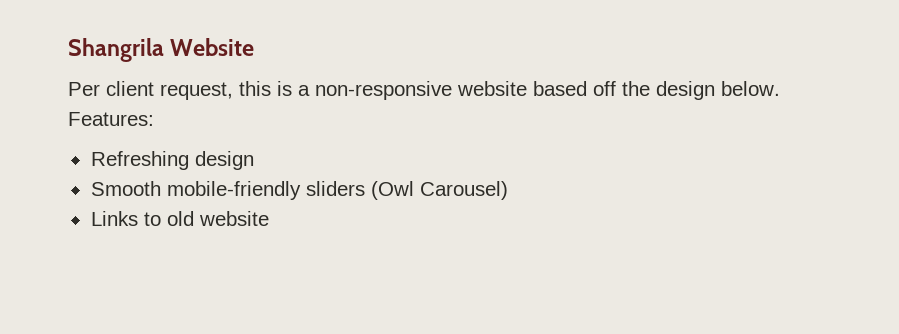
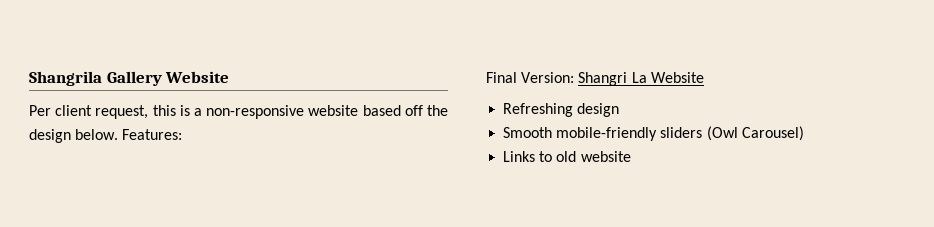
- Shangrila Website
+ Shangrila Gallery Website
+ Final Version: Shangri La Website

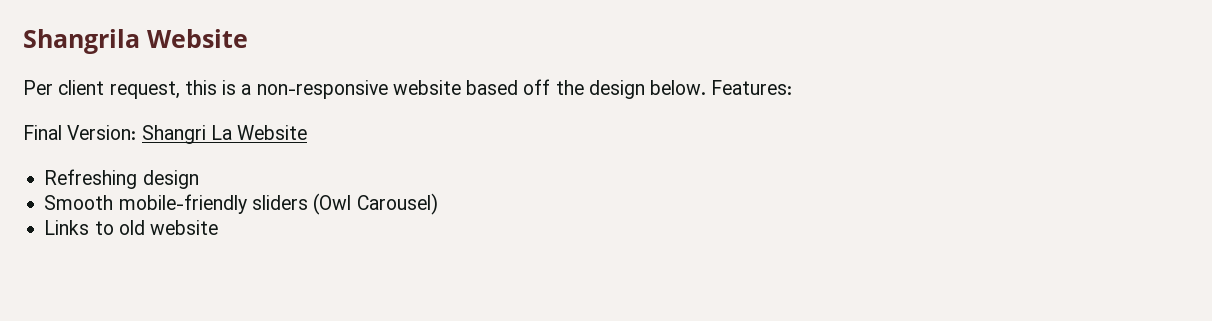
- Shangrila Gallery Website
+ Shangrila Website

